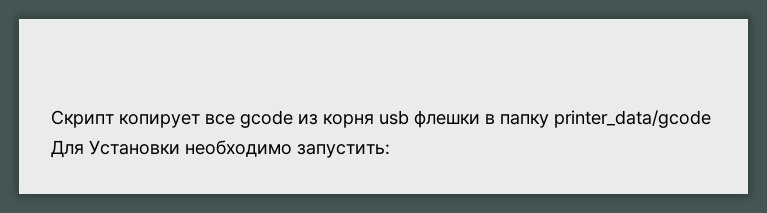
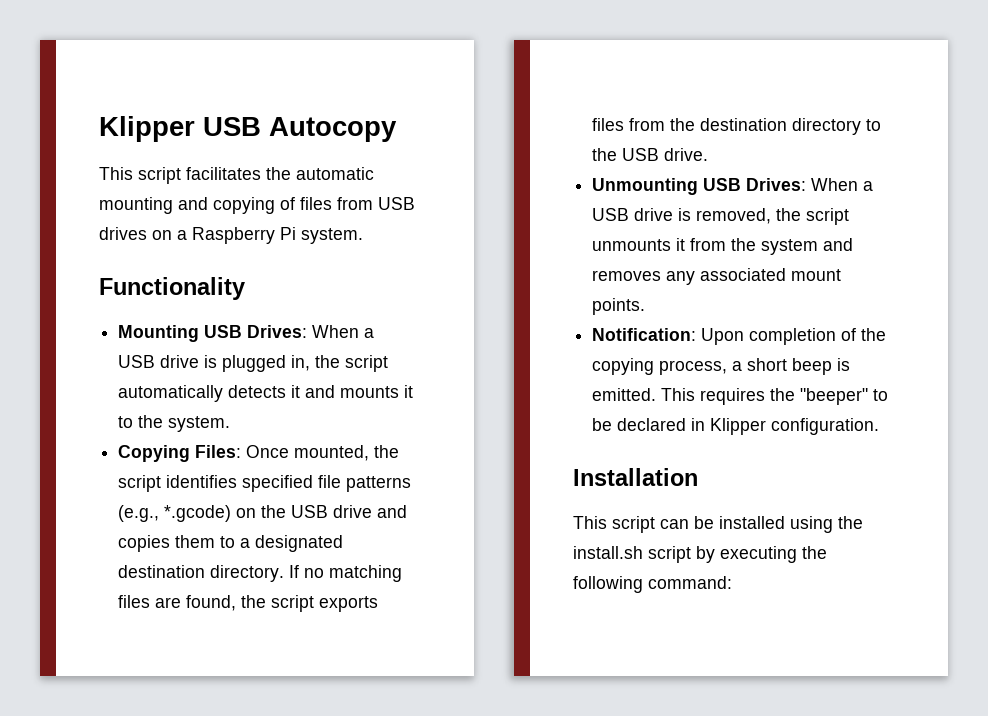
- Скрипт копирует все gcode из корня usb флешки в папку printer_data/gcode
- Для Установки необходимо запустить:
+ Klipper USB Autocopy
+ This script facilitates the automatic mounting and copying of files from USB drives on a Raspberry Pi system.
+ Functionality
+ Mounting USB Drives: When a USB drive is plugged in, the script automatically detects it and mounts it to the system.
+ Copying Files: Once mounted, the script identifies specified file patterns (e.g., *.gcode) on the USB drive and copies them to a designated destination directory. If no matching files are found, the script exports files from the destination directory to the USB drive.
+ Unmounting USB Drives: When a USB drive is removed, the script unmounts it from the system and removes any associated mount points.
+ Notification: Upon completion of the copying process, a short beep is emitted. This requires the "beeper" to be declared in Klipper configuration.
+ Installation
+ This script can be installed using the install.sh script by executing the following command:

